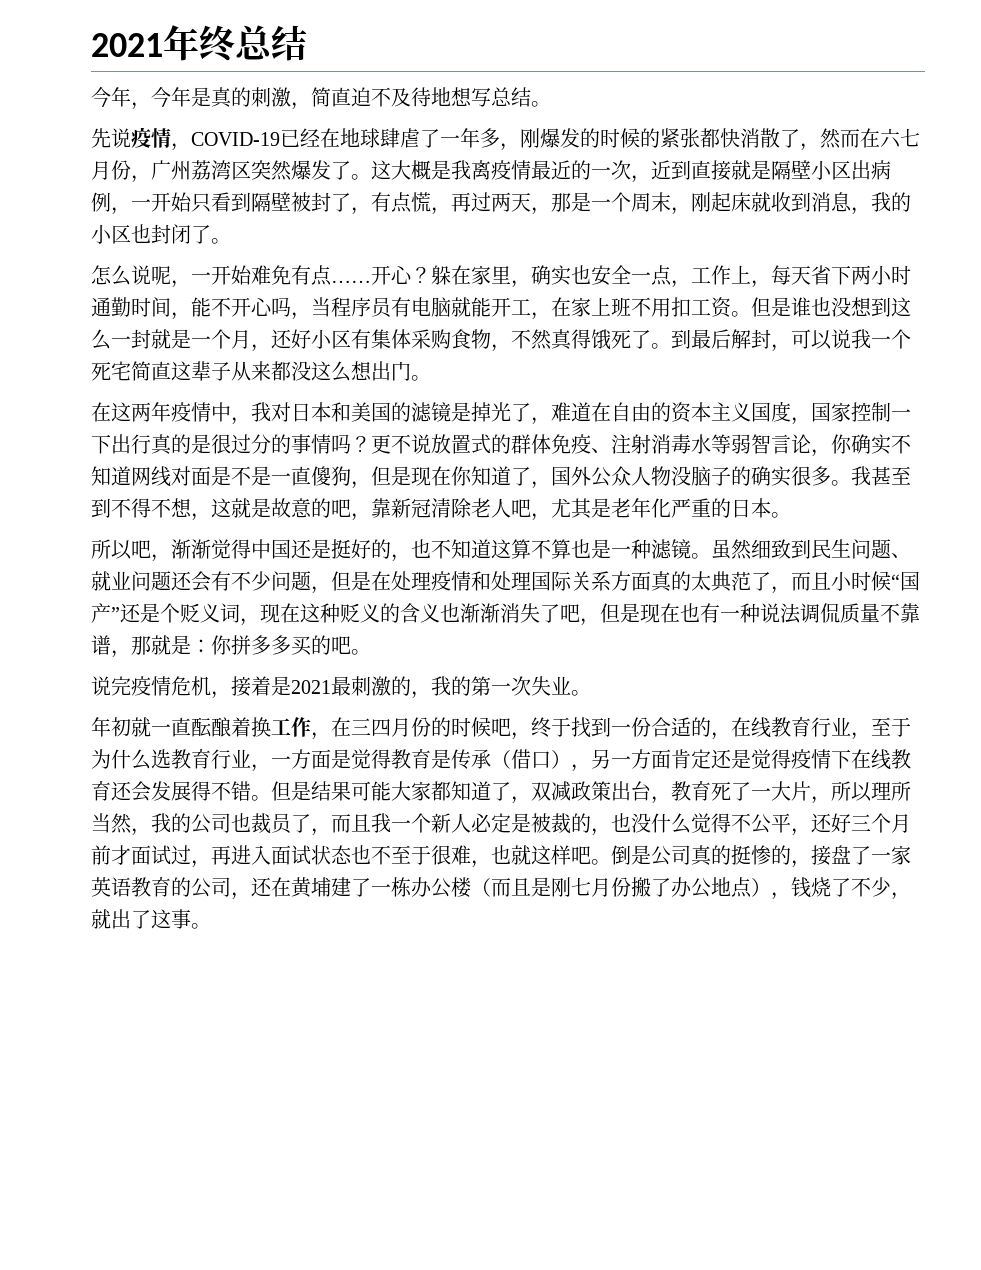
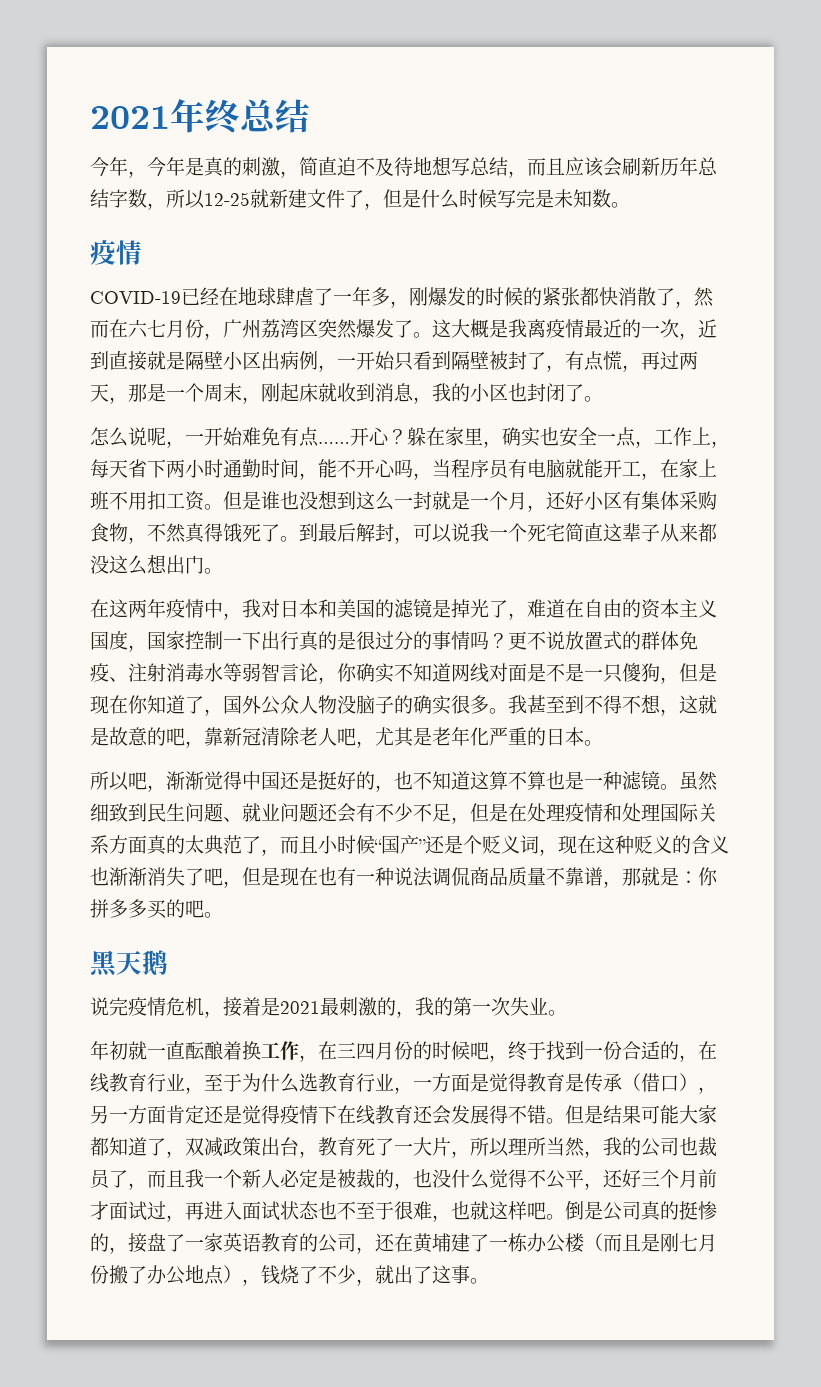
- 今年，今年是真的刺激，简直迫不及待地想写总结。
- 先说疫情，COVID-19已经在地球肆虐了一年多，刚爆发的时候的紧张都快消散了，然而在六七月份，广州荔湾区突然爆发了。
+ 今年，今年是真的刺激，简直迫不及待地想写总结，而且应该会刷新历年总结字数，所以12-25就新建文件了，但是什么时候写完是未知数。
+ 疫情
+ COVID-19已经在地球肆虐了一年多，刚爆发的时候的紧张都快消散了，然而在六七月份，广州荔湾区突然爆发了。
- 更不说放置式的群体免疫、注射消毒水等弱智言论，你确实不知道网线对面是不是一直傻狗，但是现在你知道了，国外公众人物没脑子的确实很多。
+ 更不说放置式的群体免疫、注射消毒水等弱智言论，你确实不知道网线对面是不是一只傻狗，但是现在你知道了，国外公众人物没脑子的确实很多。
- 虽然细致到民生问题、就业问题还会有不少问题，但是在处理疫情和处理国际关系方面真的太典范了，而且小时候“国产”还是个贬义词，现在这种贬义的含义也渐渐消失了吧，但是现在也有一种说法调侃质量不靠谱，那就是：你拼多多买的吧。
+ 虽然细致到民生问题、就业问题还会有不少不足，但是在处理疫情和处理国际关系方面真的太典范了，而且小时候“国产”还是个贬义词，现在这种贬义的含义也渐渐消失了吧，但是现在也有一种说法调侃商品质量不靠谱，那就是：你拼多多买的吧。
+ 黑天鹅

